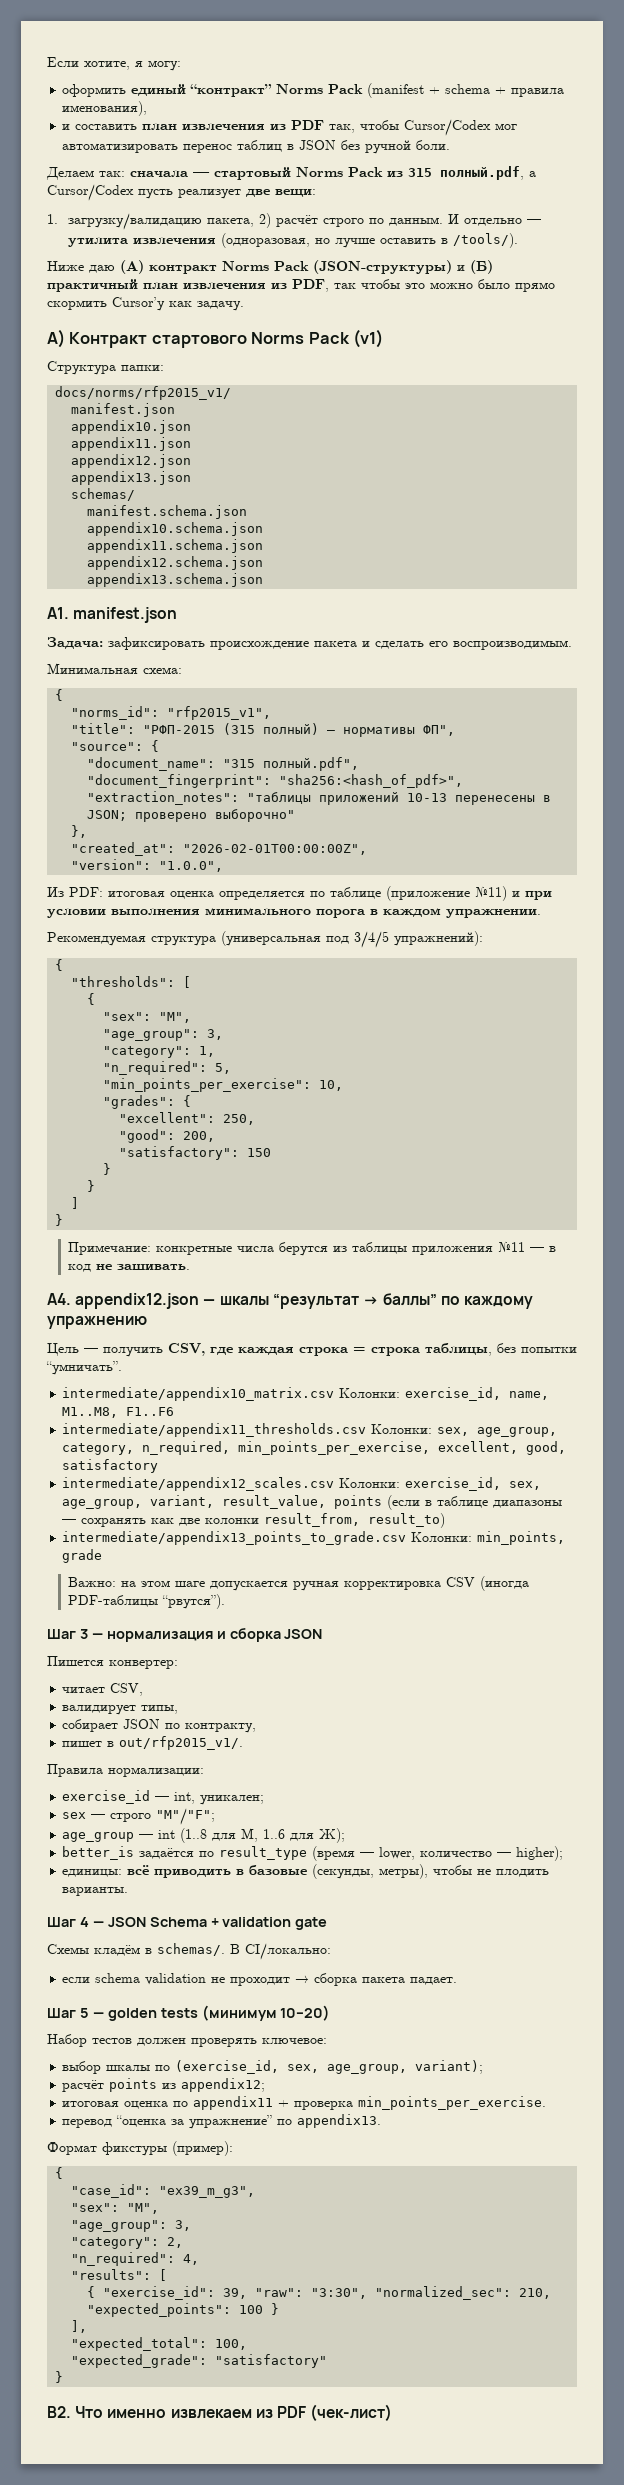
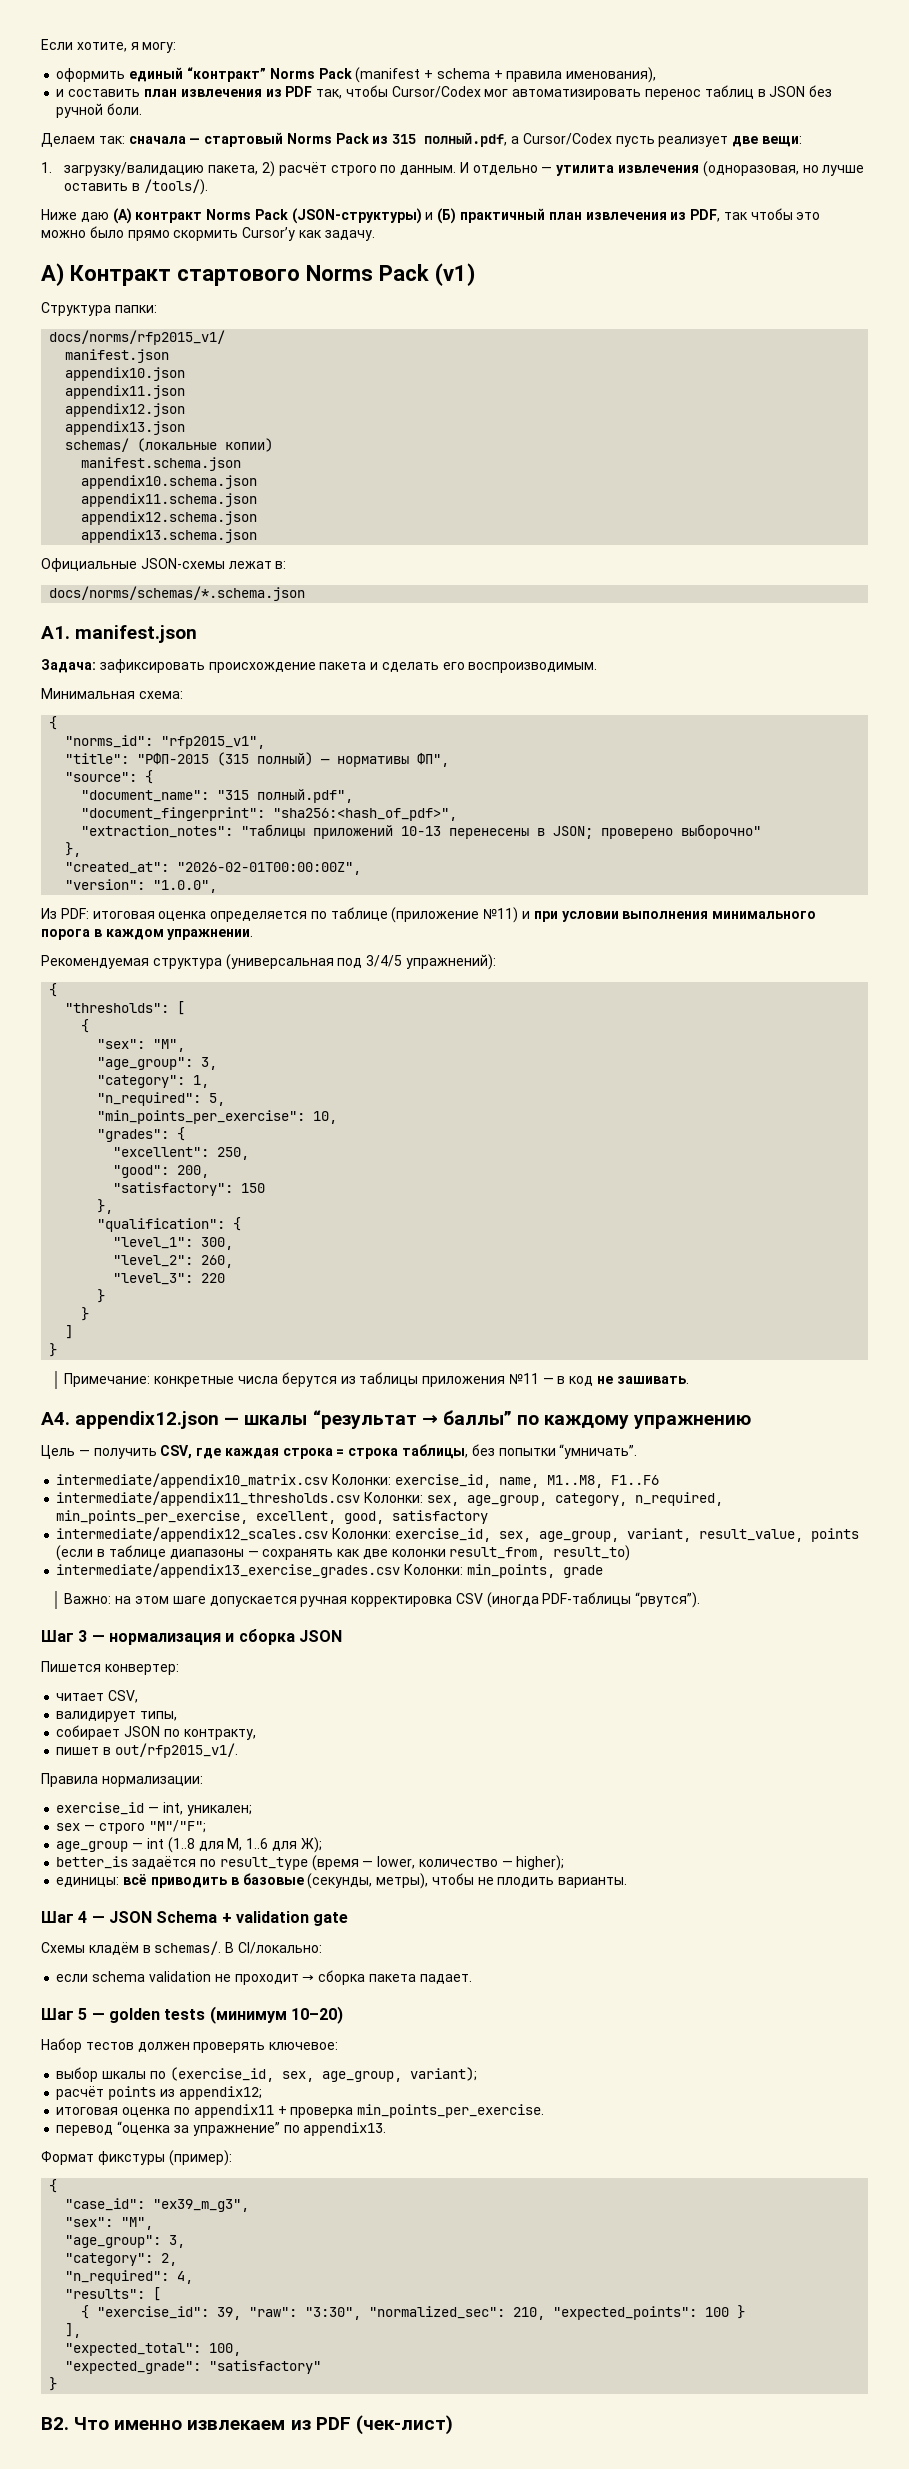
- schemas/
+ schemas/ (локальные копии)
+ Официальные JSON‑схемы лежат в:
+ docs/norms/schemas/*.schema.json
  "satisfactory": 150
+ },
+ "qualification": {
+ "level_1": 300,
+ "level_2": 260,
+ "level_3": 220
- intermediate/appendix13_points_to_grade.csv Колонки: min_points, grade
+ intermediate/appendix13_exercise_grades.csv Колонки: min_points, grade

